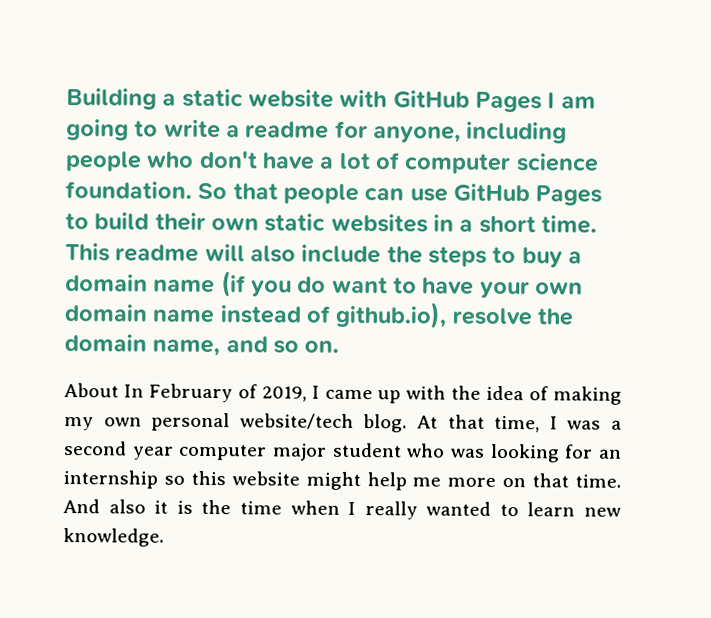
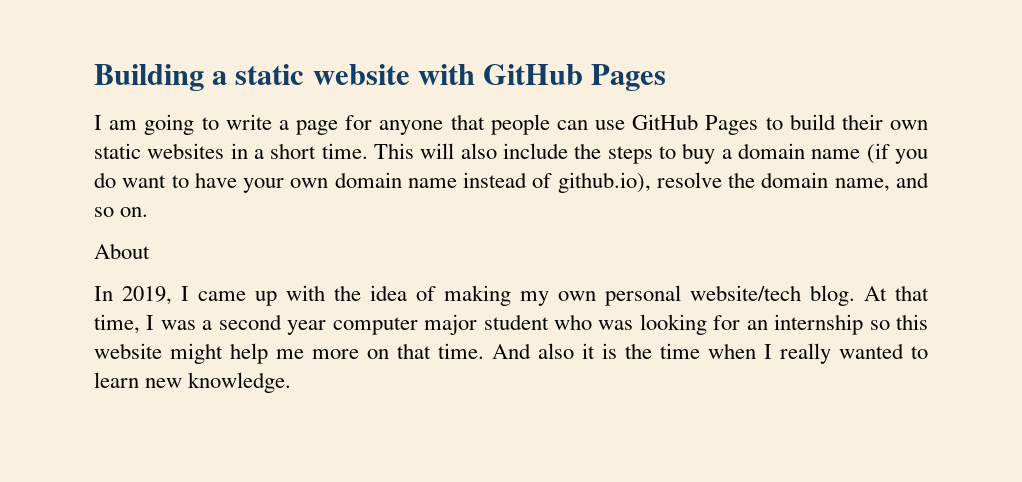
- Building a static website with GitHub Pages I am going to write a readme for anyone, including people who don't have a lot of computer science foundation. So that people can use GitHub Pages to build their own static websites in a short time.
+ Building a static website with GitHub Pages
+ I am going to write a page for anyone that people can use GitHub Pages to build their own static websites in a short time.
- This readme will also include the steps to buy a domain name (if you do want to have your own domain name instead of github.io), resolve the domain name, and so on.
+ This will also include the steps to buy a domain name (if you do want to have your own domain name instead of github.io), resolve the domain name, and so on.
- About In February of 2019, I came up with the idea of making my own personal website/tech blog.
+ About
+ In 2019, I came up with the idea of making my own personal website/tech blog.

